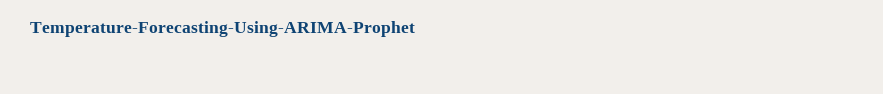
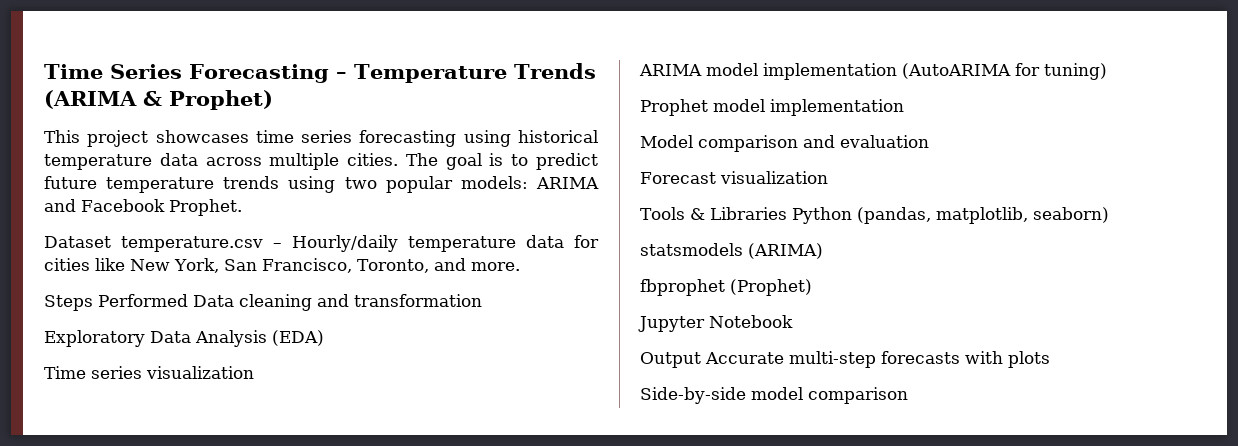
- Temperature-Forecasting-Using-ARIMA-Prophet
+ Time Series Forecasting – Temperature Trends (ARIMA & Prophet)
+ This project showcases time series forecasting using historical temperature data across multiple cities. The goal is to predict future temperature trends using two popular models: ARIMA and Facebook Prophet.
+ Dataset temperature.csv – Hourly/daily temperature data for cities like New York, San Francisco, Toronto, and more.
+ Steps Performed Data cleaning and transformation
+ Exploratory Data Analysis (EDA)
+ Time series visualization
+ ARIMA model implementation (AutoARIMA for tuning)
+ Prophet model implementation
+ Model comparison and evaluation
+ Forecast visualization
+ Tools & Libraries Python (pandas, matplotlib, seaborn)
+ statsmodels (ARIMA)
+ fbprophet (Prophet)
+ Jupyter Notebook
+ Output Accurate multi-step forecasts with plots
+ Side-by-side model comparison

